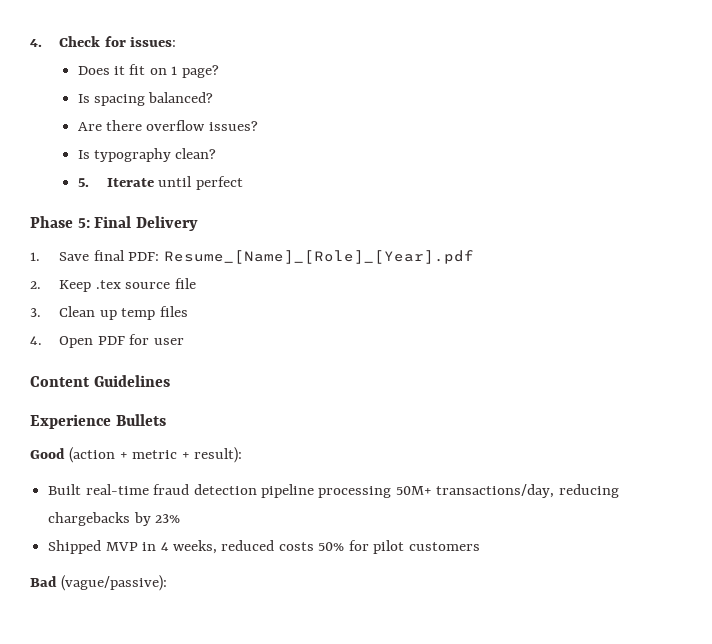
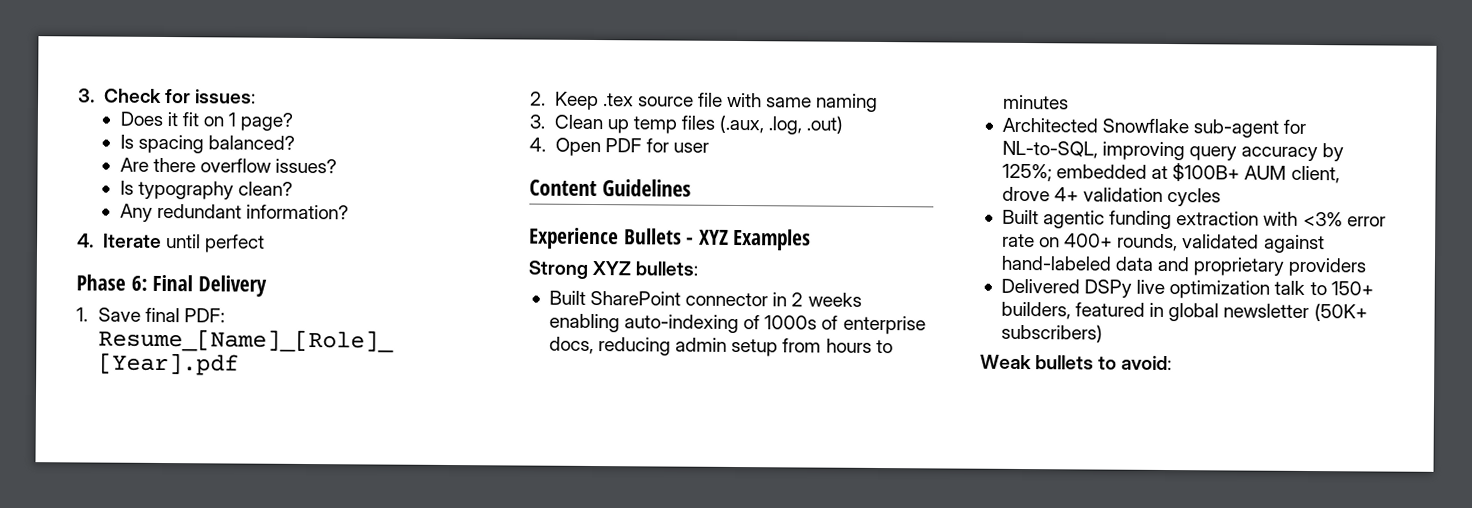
- 4. Check for issues:
+ 3. Check for issues:
- 5. Iterate until perfect
+ Any redundant information?
+ 4. Iterate until perfect
- Phase 5: Final Delivery
+ Phase 6: Final Delivery
- 2. Keep .tex source file
+ 2. Keep .tex source file with same naming
- 3. Clean up temp files
+ 3. Clean up temp files (.aux, .log, .out)
- Experience Bullets
- Good (action + metric + result):
- Built real-time fraud detection pipeline processing 50M+ transactions/day, reducing chargebacks by 23%
- Shipped MVP in 4 weeks, reduced costs 50% for pilot customers
- Bad (vague/passive):
+ Experience Bullets - XYZ Examples
+ Strong XYZ bullets:
+ Built SharePoint connector in 2 weeks enabling auto-indexing of 1000s of enterprise docs, reducing admin setup from hours to minutes
+ Architected Snowflake sub-agent for NL-to-SQL, improving query accuracy by 125%; embedded at $100B+ AUM client, drove 4+ validation cycles
+ Built agentic funding extraction with <3% error rate on 400+ rounds, validated against hand-labeled data and proprietary providers
+ Delivered DSPy live optimization talk to 150+ builders, featured in global newsletter (50K+ subscribers)
+ Weak bullets to avoid:

